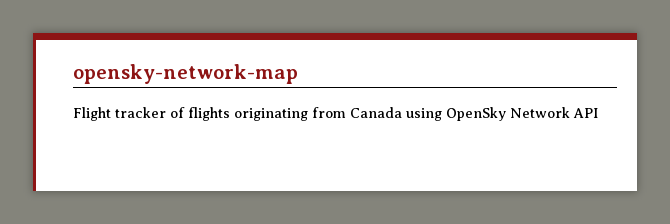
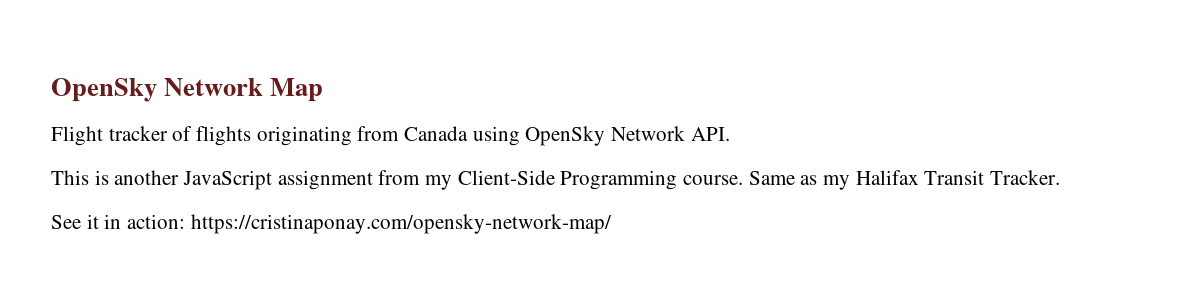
- opensky-network-map
+ OpenSky Network Map
- Flight tracker of flights originating from Canada using OpenSky Network API
+ Flight tracker of flights originating from Canada using OpenSky Network API.
+ This is another JavaScript assignment from my Client-Side Programming course. Same as my Halifax Transit Tracker.
+ See it in action: https://cristinaponay.com/opensky-network-map/

